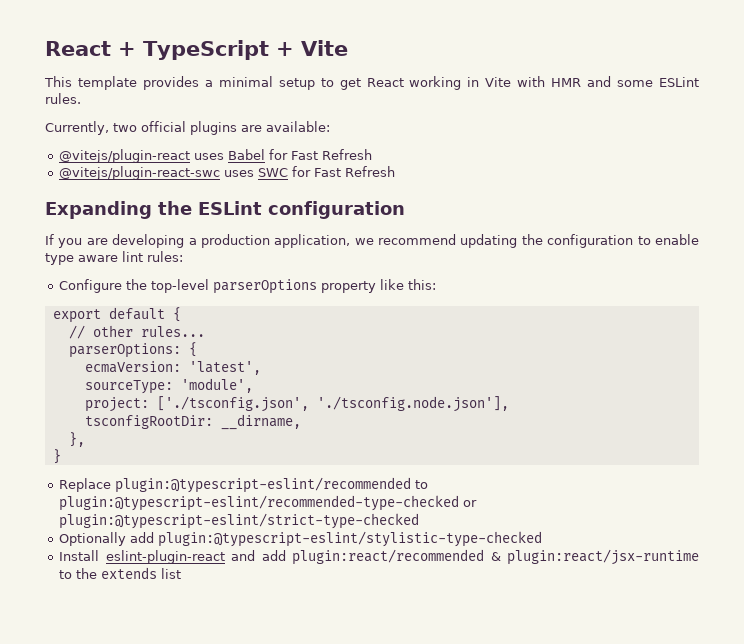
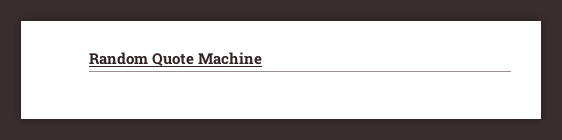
- React + TypeScript + Vite
- This template provides a minimal setup to get React working in Vite with HMR and some ESLint rules.
- Currently, two official plugins are available:
- @vitejs/plugin-react uses Babel for Fast Refresh
- @vitejs/plugin-react-swc uses SWC for Fast Refresh
- Expanding the ESLint configuration
- If you are developing a production application, we recommend updating the configuration to enable type aware lint rules:
- Configure the top-level parserOptions property like this:
- export default {
- // other rules...
- parserOptions: {
- ecmaVersion: 'latest',
- sourceType: 'module',
- project: ['./tsconfig.json', './tsconfig.node.json'],
- tsconfigRootDir: __dirname,
- },
- }
- Replace plugin:@typescript-eslint/recommended to plugin:@typescript-eslint/recommended-type-checked or plugin:@typescript-eslint/strict-type-checked
- Optionally add plugin:@typescript-eslint/stylistic-type-checked
- Install eslint-plugin-react and add plugin:react/recommended & plugin:react/jsx-runtime to the extends list
+ Random Quote Machine

